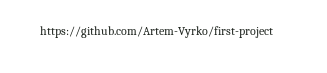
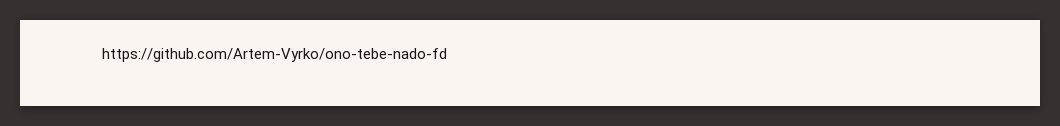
- https://github.com/Artem-Vyrko/first-project
+ https://github.com/Artem-Vyrko/ono-tebe-nado-fd

